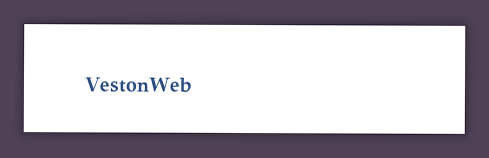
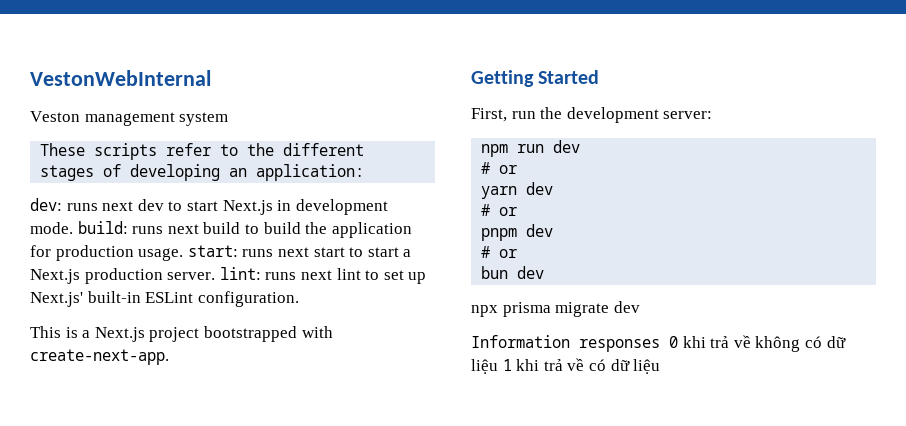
- VestonWeb
+ VestonWebInternal
+ Veston management system
+ These scripts refer to the different stages of developing an application:
+ dev: runs next dev to start Next.js in development mode. build: runs next build to build the application for production usage. start: runs next start to start a Next.js production server. lint: runs next lint to set up Next.js' built-in ESLint configuration.
+ This is a Next.js project bootstrapped with create-next-app.
+ Getting Started
+ First, run the development server:
+ npm run dev
+ # or
+ yarn dev
+ # or
+ pnpm dev
+ # or
+ bun dev
+ npx prisma migrate dev
+ Information responses 0 khi trả về không có dữ liệu 1 khi trả về có dữ liệu

